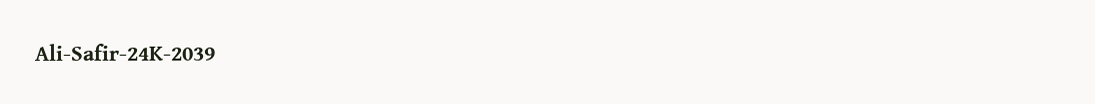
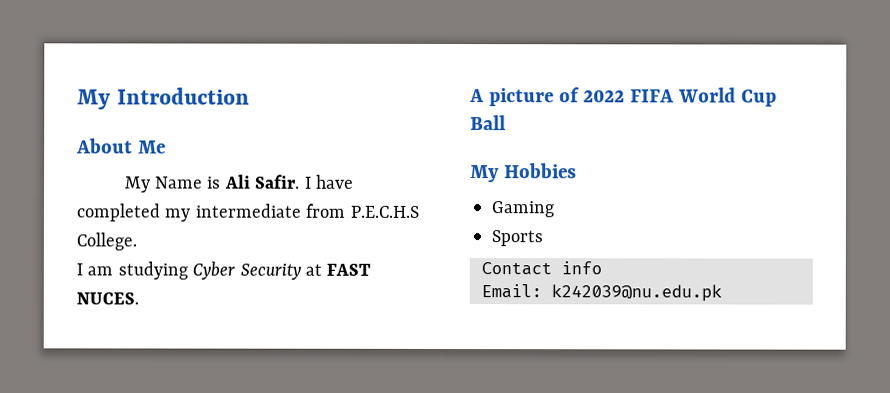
- Ali-Safir-24K-2039
+ My Introduction
+ About Me
+ My Name is Ali Safir. I have completed my intermediate from P.E.C.H.S College.
+ I am studying Cyber Security at FAST NUCES.
+ A picture of 2022 FIFA World Cup Ball
+ My Hobbies
+ Gaming
+ Sports
+ Contact info
+ Email: k242039@nu.edu.pk

